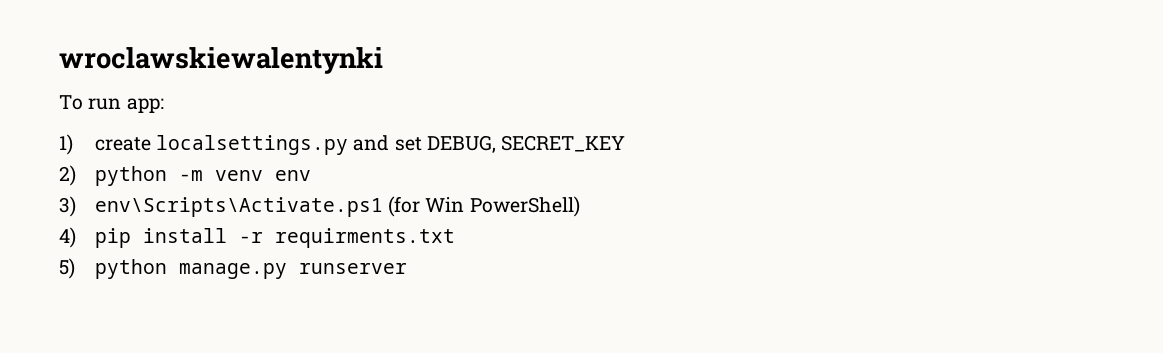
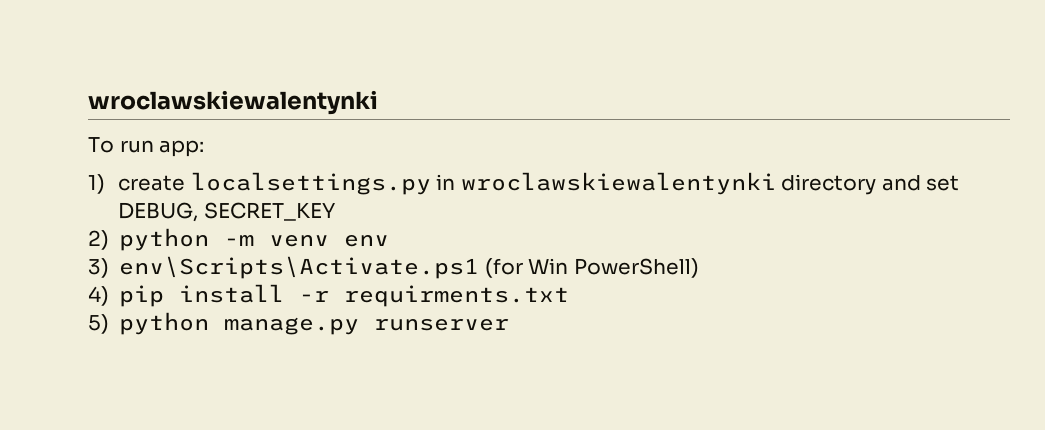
- 1) create localsettings.py and set DEBUG, SECRET_KEY
+ 1) create localsettings.py in wroclawskiewalentynki directory and set DEBUG, SECRET_KEY

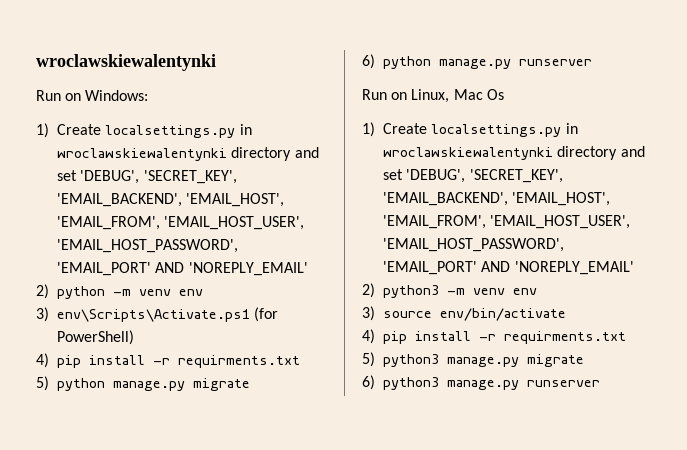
- To run app:
- 1) create localsettings.py in wroclawskiewalentynki directory and set DEBUG, SECRET_KEY
+ Run on Windows:
+ 1) Create localsettings.py in wroclawskiewalentynki directory and set 'DEBUG', 'SECRET_KEY', 'EMAIL_BACKEND', 'EMAIL_HOST', 'EMAIL_FROM', 'EMAIL_HOST_USER', 'EMAIL_HOST_PASSWORD', 'EMAIL_PORT' AND 'NOREPLY_EMAIL'
- 3) env\Scripts\Activate.ps1 (for Win PowerShell)
+ 3) env\Scripts\Activate.ps1 (for PowerShell)
- 5) python manage.py runserver
+ 5) python manage.py migrate
+ 6) python manage.py runserver
+ Run on Linux, Mac Os
+ 1) Create localsettings.py in wroclawskiewalentynki directory and set 'DEBUG', 'SECRET_KEY', 'EMAIL_BACKEND', 'EMAIL_HOST', 'EMAIL_FROM', 'EMAIL_HOST_USER', 'EMAIL_HOST_PASSWORD', 'EMAIL_PORT' AND 'NOREPLY_EMAIL'
+ 2) python3 -m venv env
+ 3) source env/bin/activate
+ 4) pip install -r requirments.txt
+ 5) python3 manage.py migrate
+ 6) python3 manage.py runserver

